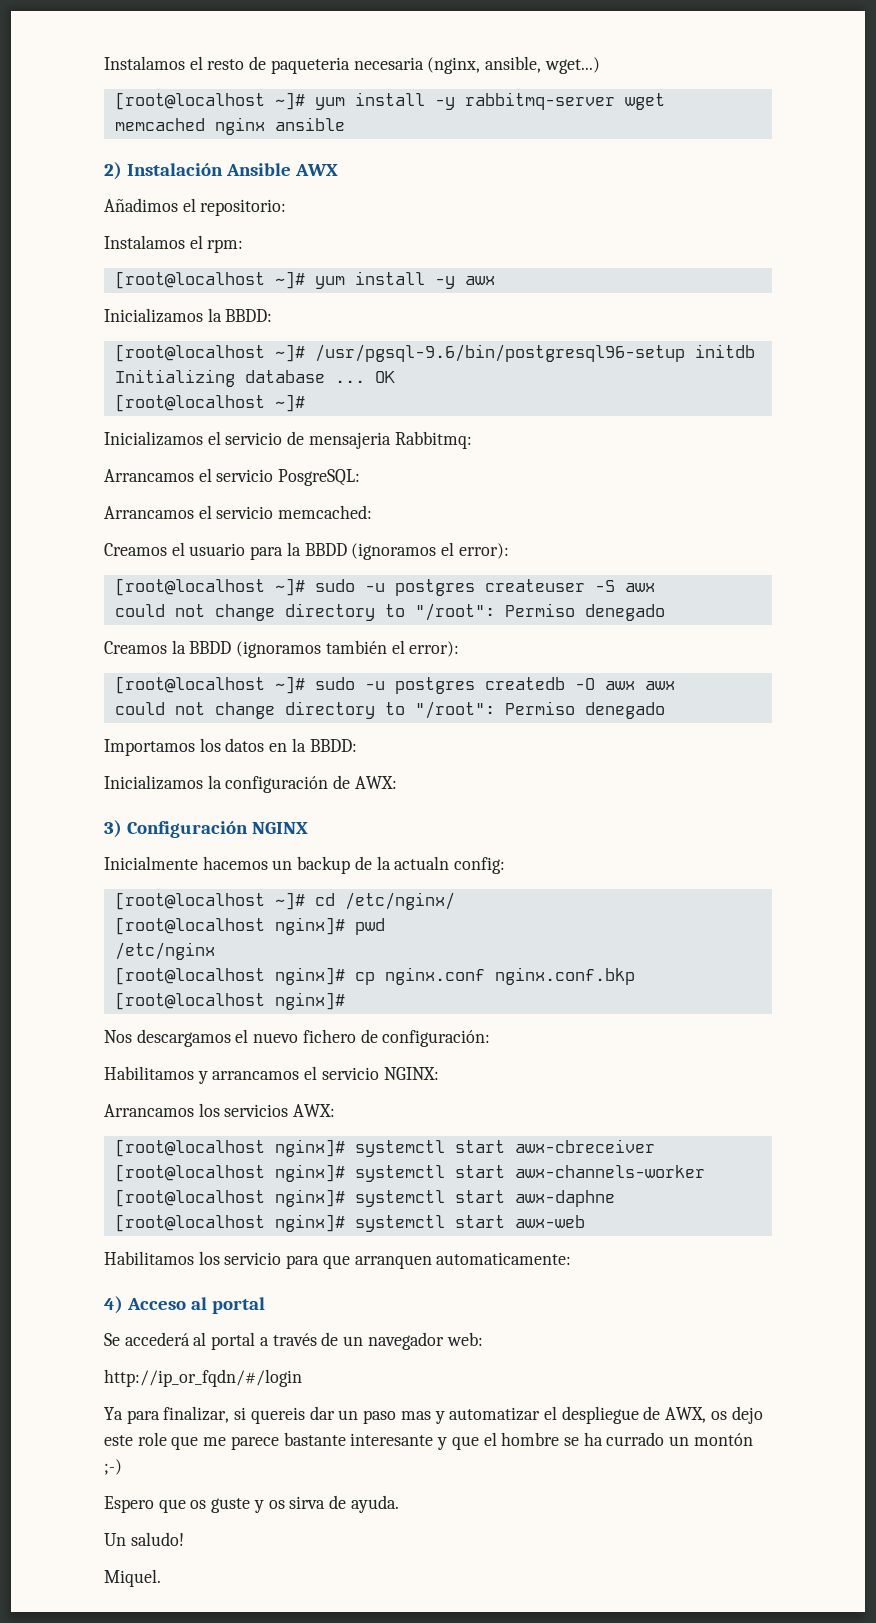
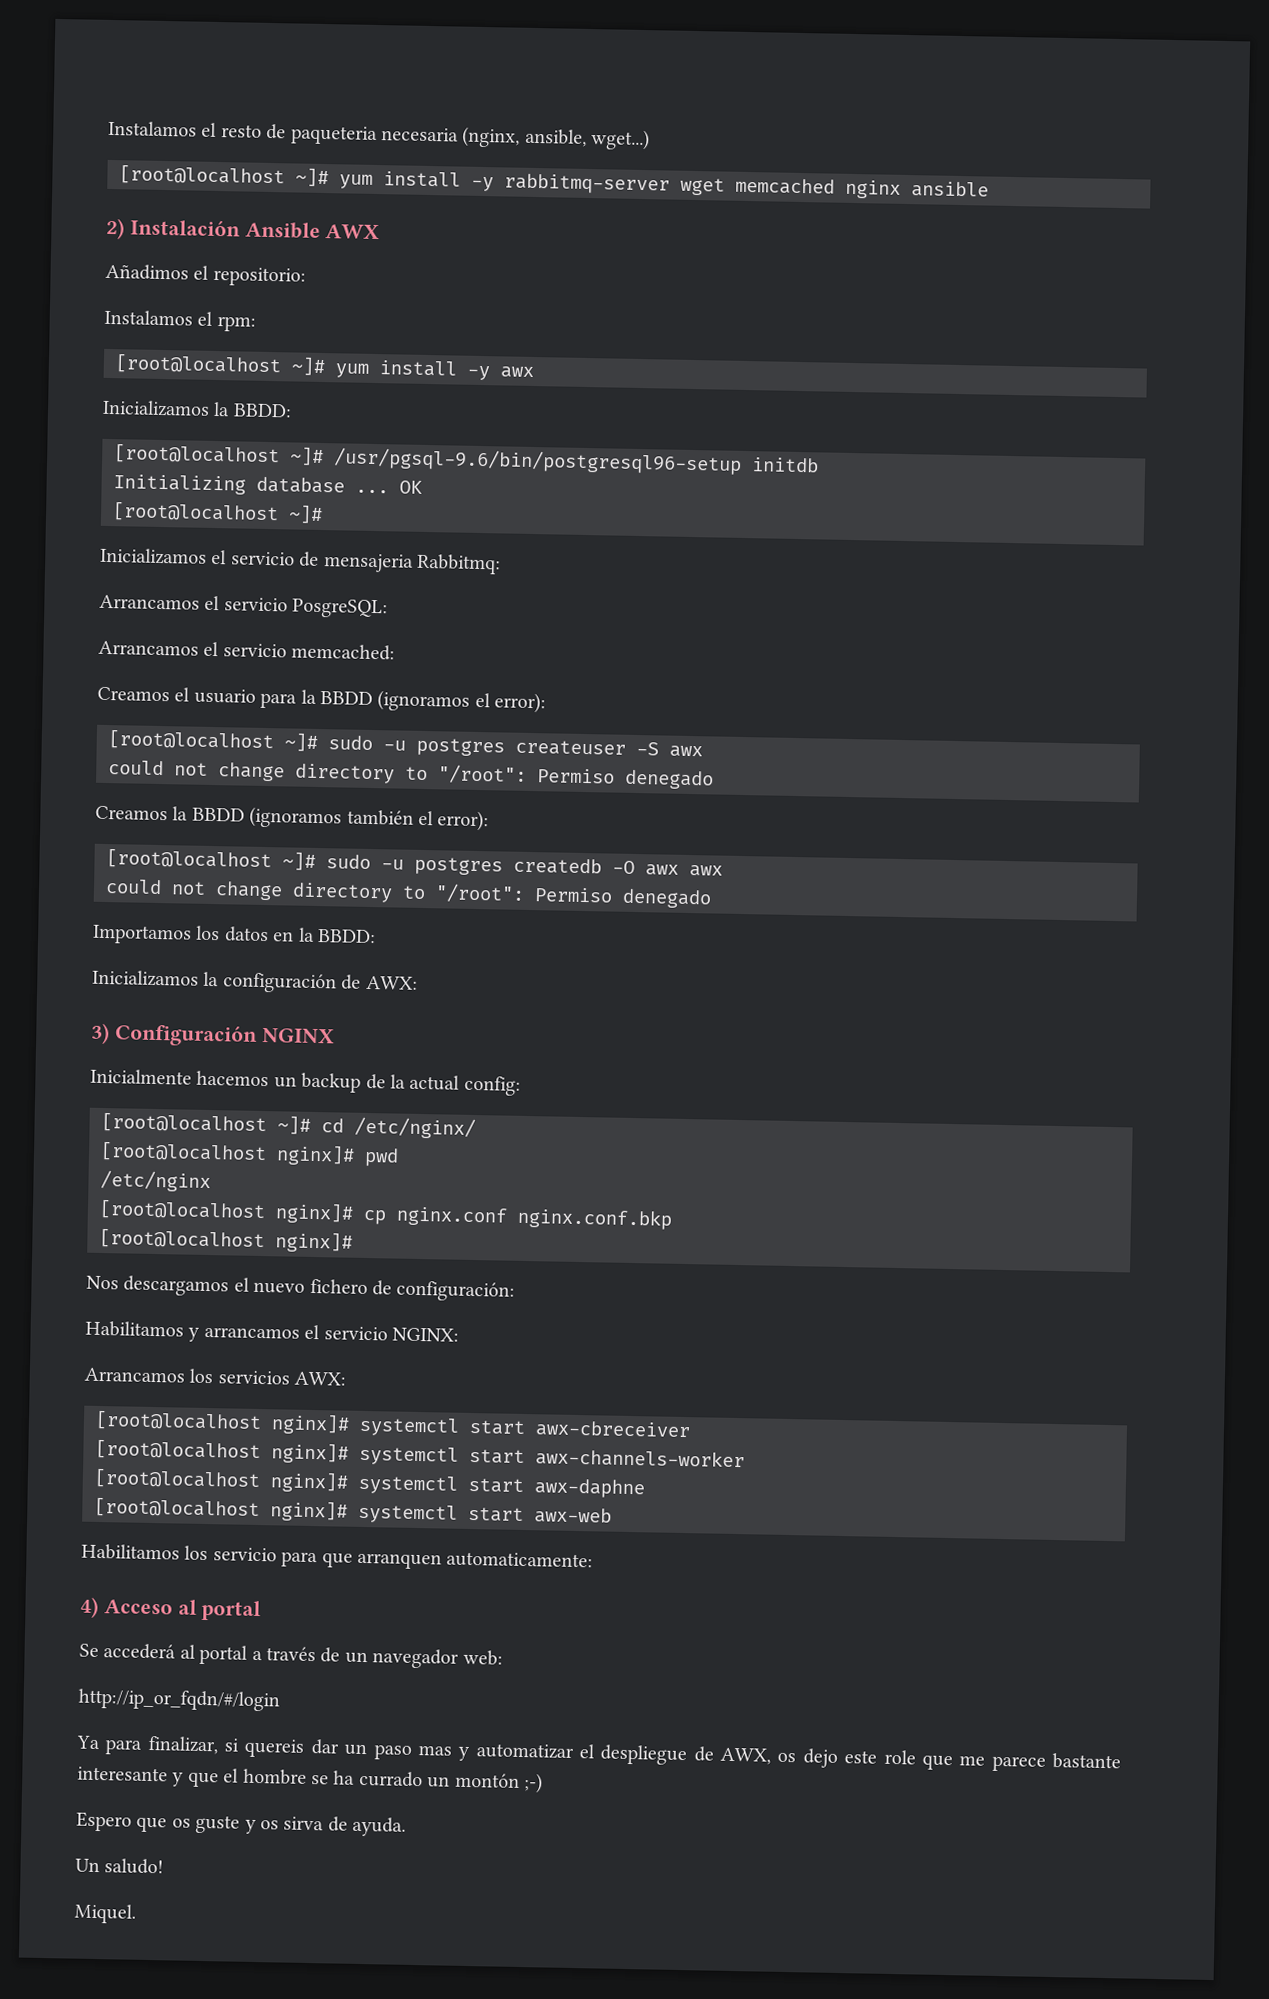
- Inicialmente hacemos un backup de la actualn config:
+ Inicialmente hacemos un backup de la actual config:

